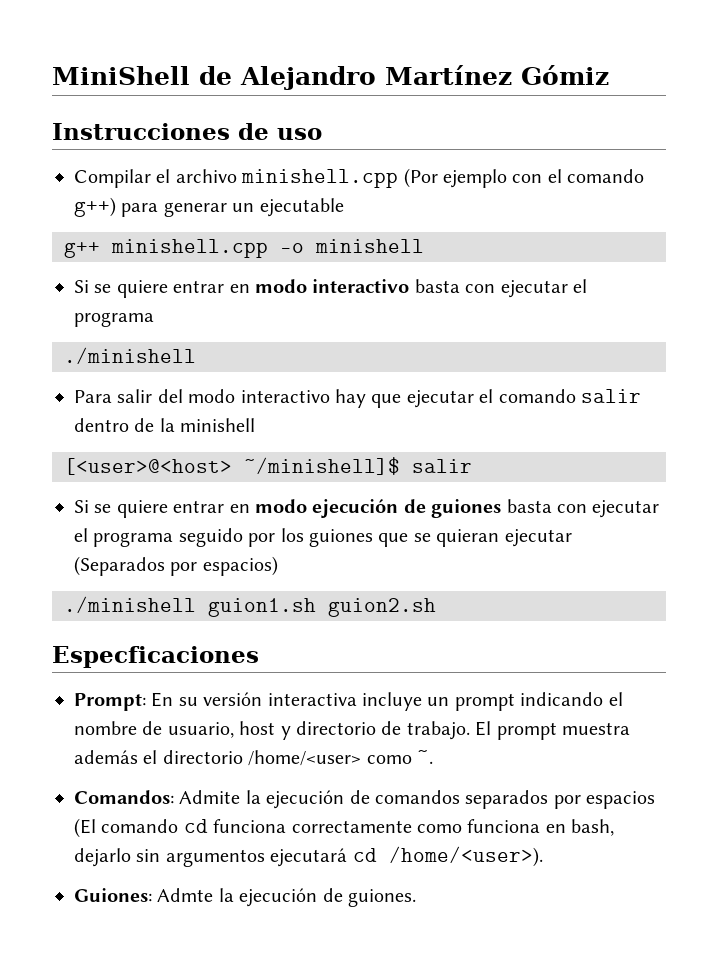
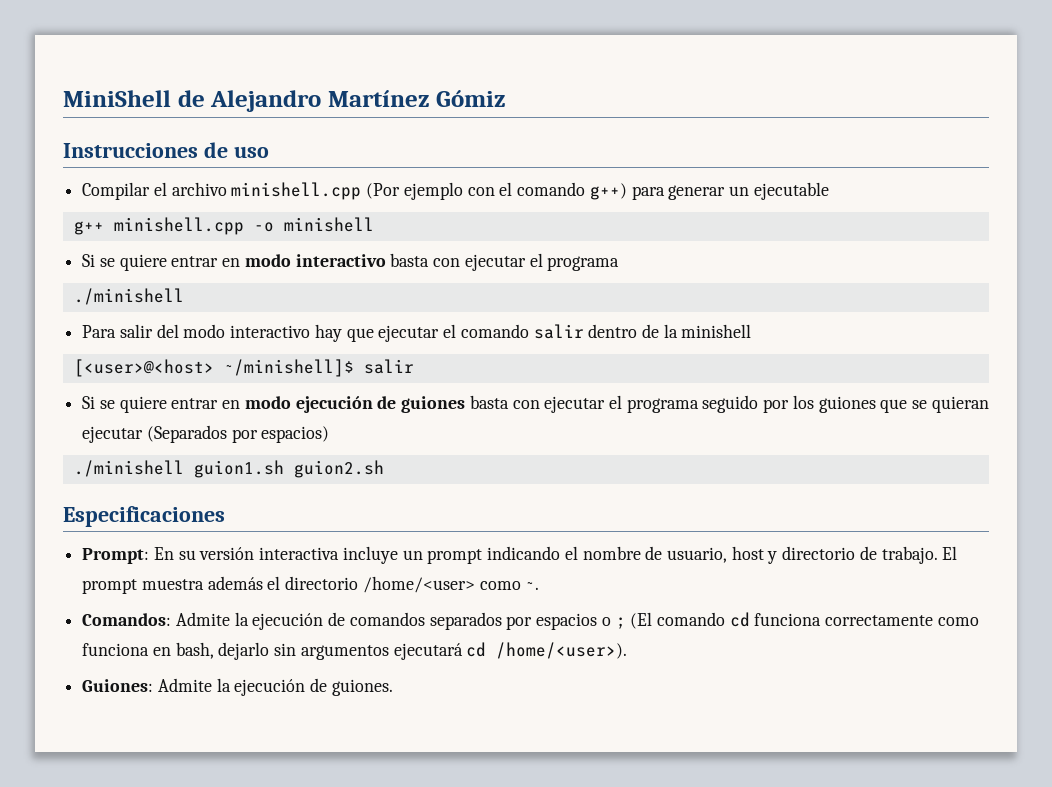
- Especficaciones
+ Especificaciones
- Comandos: Admite la ejecución de comandos separados por espacios (El comando cd funciona correctamente como funciona en bash, dejarlo sin argumentos ejecutará cd /home/<user>).
+ Comandos: Admite la ejecución de comandos separados por espacios o ; (El comando cd funciona correctamente como funciona en bash, dejarlo sin argumentos ejecutará cd /home/<user>).
- Guiones: Admte la ejecución de guiones.
+ Guiones: Admite la ejecución de guiones.

